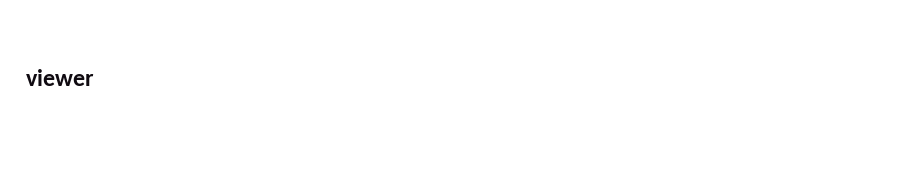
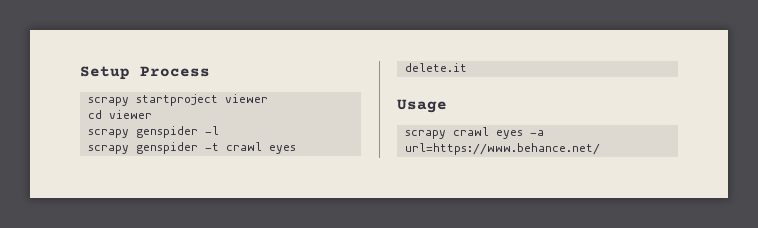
- viewer
+ Setup Process
+ scrapy startproject viewer
+ cd viewer
+ scrapy genspider -l
+ scrapy genspider -t crawl eyes delete.it
+ Usage
+ scrapy crawl eyes -a url=https://www.behance.net/

